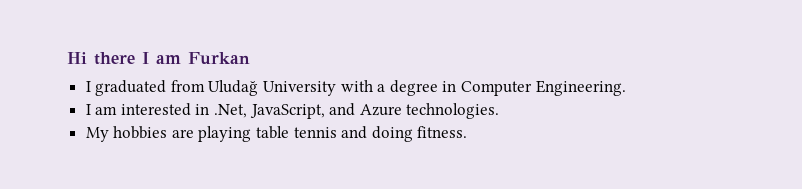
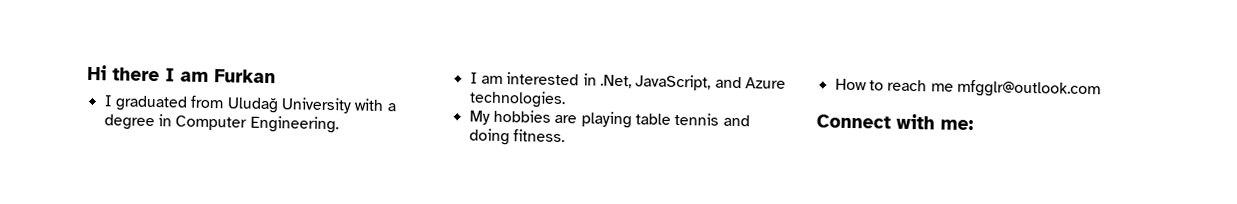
+ How to reach me mfgglr@outlook.com
+ Connect with me:

